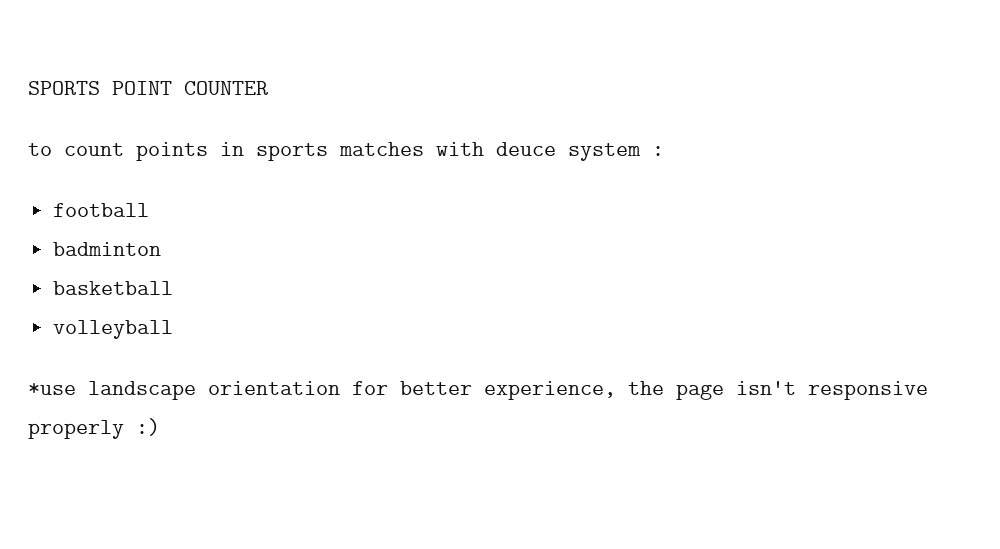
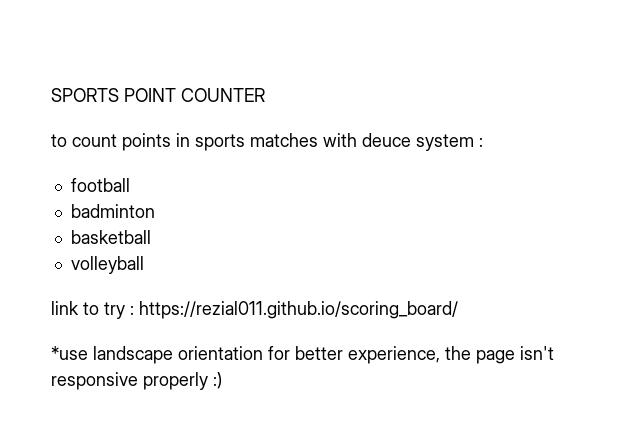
+ link to try : https://rezial011.github.io/scoring_board/

